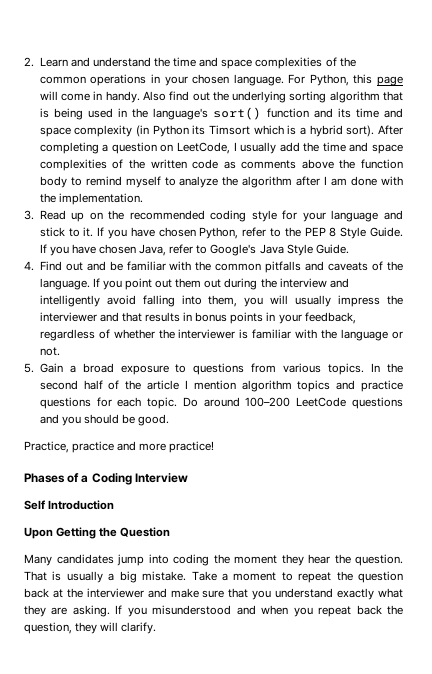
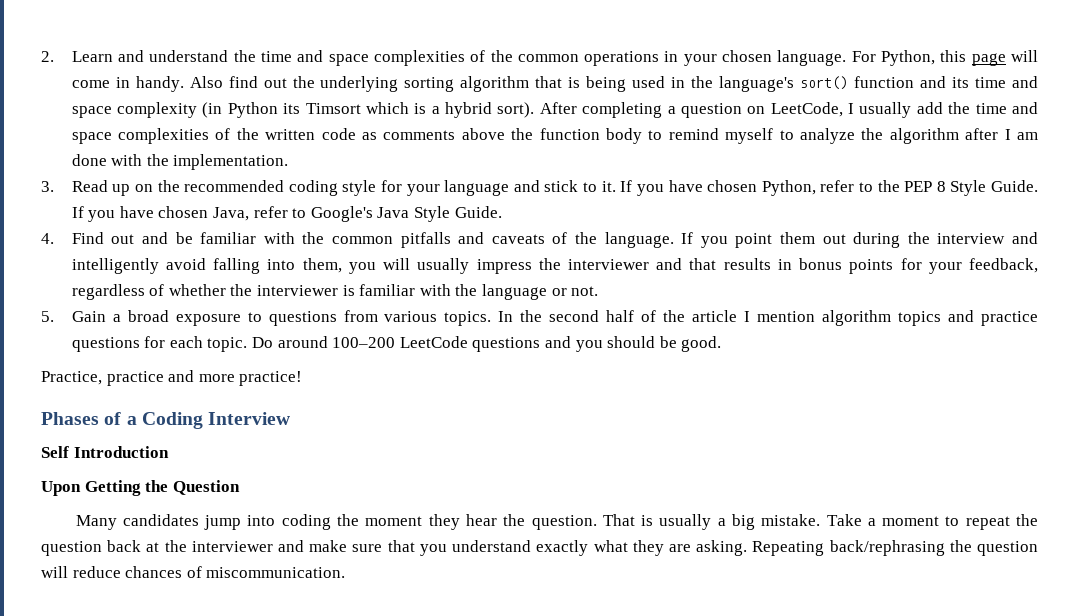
- If you point out them out during the interview and intelligently avoid falling into them, you will usually impress the interviewer and that results in bonus points in your feedback, regardless of whether the interviewer is familiar with the language or not.
+ If you point them out during the interview and intelligently avoid falling into them, you will usually impress the interviewer and that results in bonus points for your feedback, regardless of whether the interviewer is familiar with the language or not.
- If you misunderstood and when you repeat back the question, they will clarify.
+ Repeating back/rephrasing the question will reduce chances of miscommunication.

